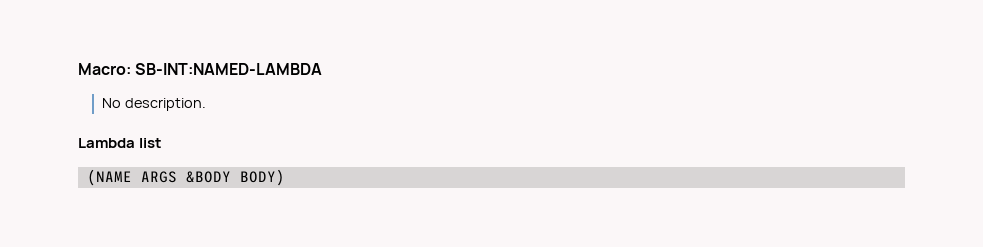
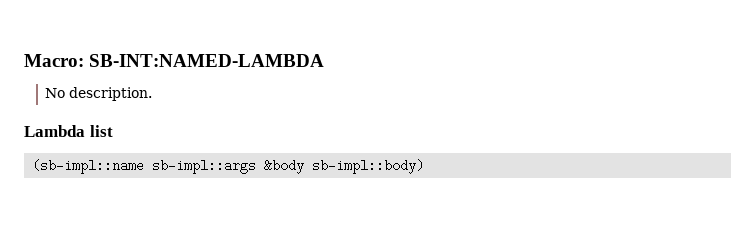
- (NAME ARGS &BODY BODY)
+ (sb-impl::name sb-impl::args &body sb-impl::body)

